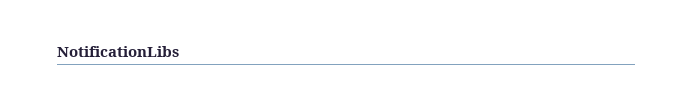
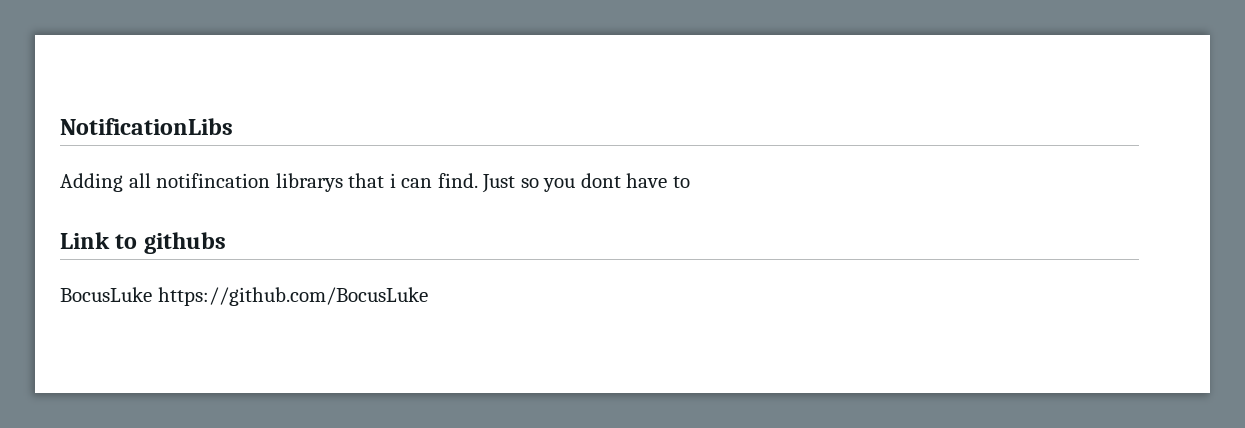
+ Adding all notifincation librarys that i can find. Just so you dont have to
+ Link to githubs
+ BocusLuke https://github.com/BocusLuke

